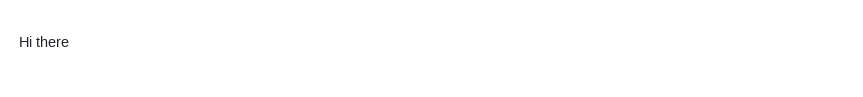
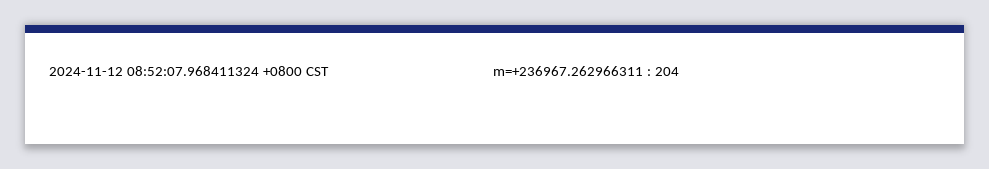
- Hi there
+ 2024-11-12 08:52:07.968411324 +0800 CST m=+236967.262966311 : 204

